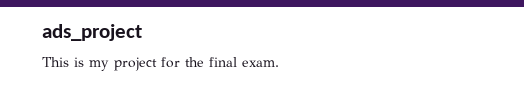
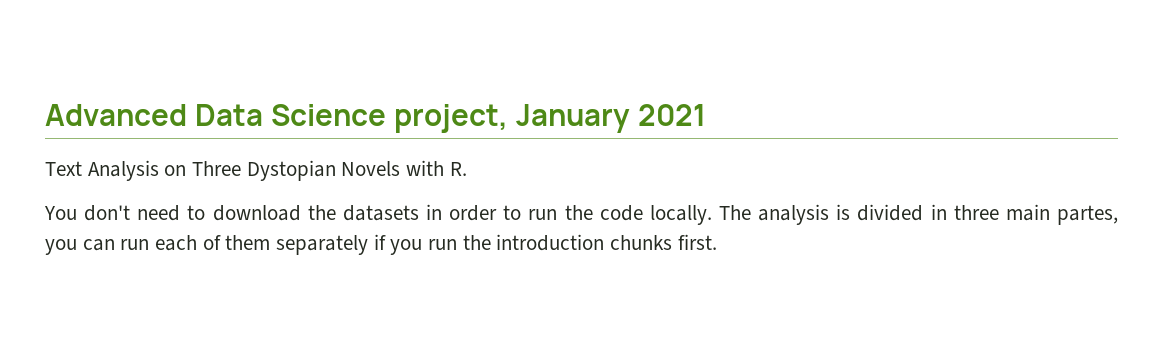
- ads_project
- This is my project for the final exam.
+ Advanced Data Science project, January 2021
+ Text Analysis on Three Dystopian Novels with R.
+ You don't need to download the datasets in order to run the code locally. The analysis is divided in three main partes, you can run each of them separately if you run the introduction chunks first.

